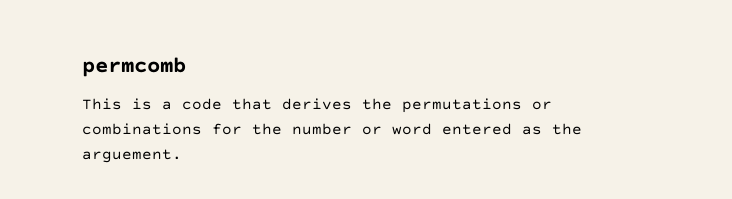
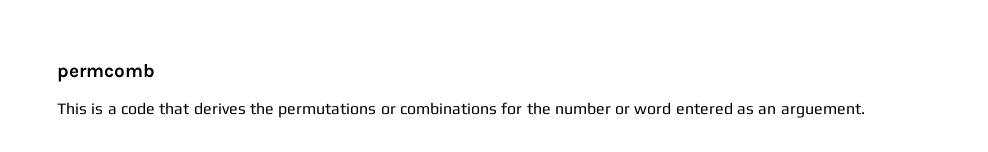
- This is a code that derives the permutations or combinations for the number or word entered as the arguement.
+ This is a code that derives the permutations or combinations for the number or word entered as an arguement.

